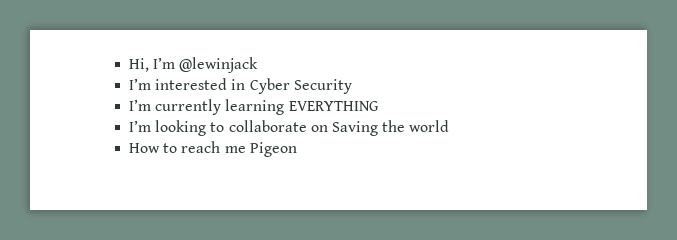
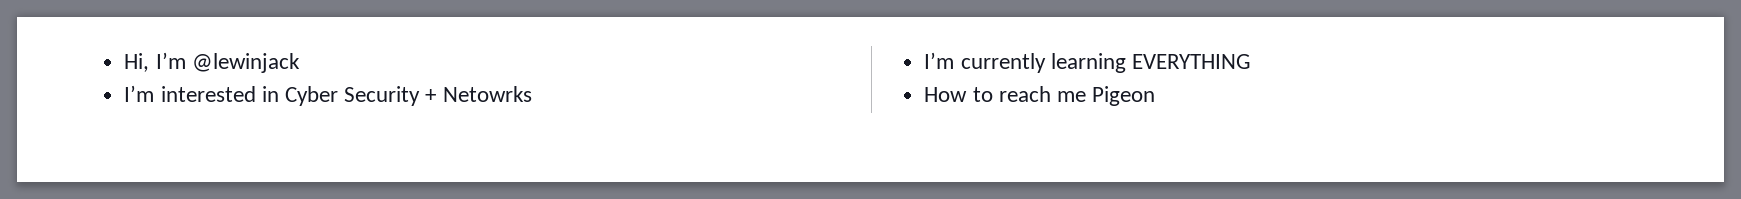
- I’m interested in Cyber Security
+ I’m interested in Cyber Security + Netowrks
- I’m looking to collaborate on Saving the world

